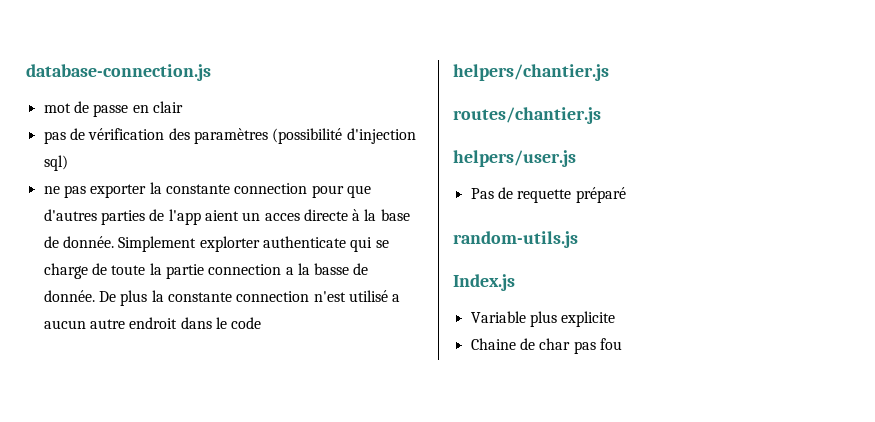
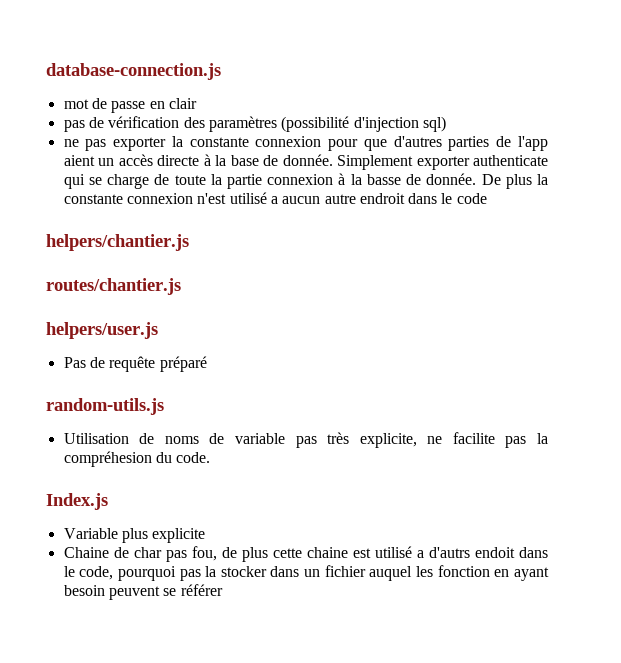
- ne pas exporter la constante connection pour que d'autres parties de l'app aient un acces directe à la base de donnée.
+ ne pas exporter la constante connexion pour que d'autres parties de l'app aient un accès directe à la base de donnée.
- Simplement explorter authenticate qui se charge de toute la partie connection a la basse de donnée.
+ Simplement exporter authenticate qui se charge de toute la partie connexion à la basse de donnée.
- De plus la constante connection n'est utilisé a aucun autre endroit dans le code
+ De plus la constante connexion n'est utilisé a aucun autre endroit dans le code
- Pas de requette préparé
+ Pas de requête préparé
+ Utilisation de noms de variable pas très explicite, ne facilite pas la compréhesion du code.
- Chaine de char pas fou
+ Chaine de char pas fou, de plus cette chaine est utilisé a d'autrs endoit dans le code, pourquoi pas la stocker dans un fichier auquel les fonction en ayant besoin peuvent se référer

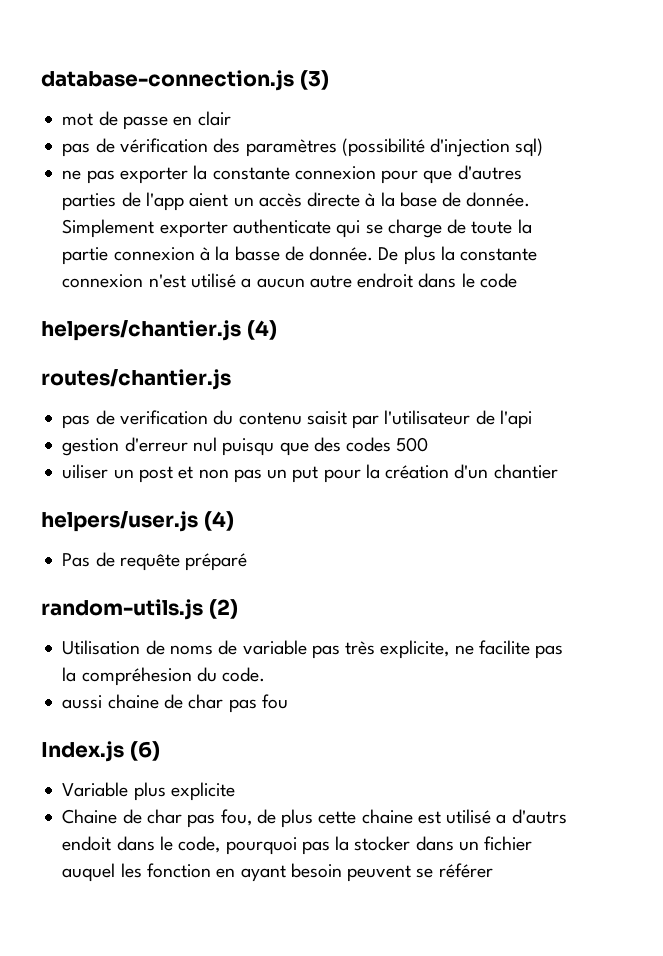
- database-connection.js
+ database-connection.js (3)
- helpers/chantier.js
+ helpers/chantier.js (4)
+ pas de verification du contenu saisit par l'utilisateur de l'api
+ gestion d'erreur nul puisqu que des codes 500
+ uiliser un post et non pas un put pour la création d'un chantier
- helpers/user.js
+ helpers/user.js (4)
- random-utils.js
+ random-utils.js (2)
+ aussi chaine de char pas fou
- Index.js
+ Index.js (6)

